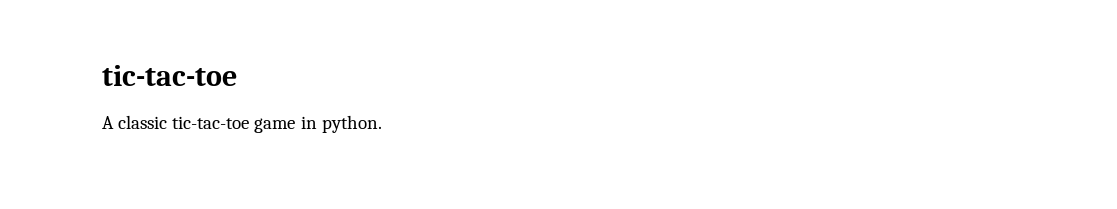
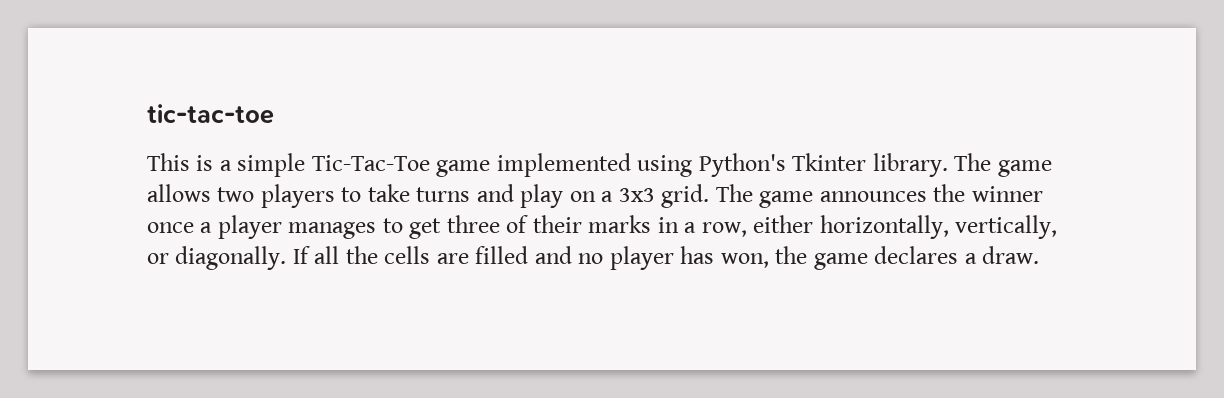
- A classic tic-tac-toe game in python.
+ This is a simple Tic-Tac-Toe game implemented using Python's Tkinter library. The game allows two players to take turns and play on a 3x3 grid. The game announces the winner once a player manages to get three of their marks in a row, either horizontally, vertically, or diagonally. If all the cells are filled and no player has won, the game declares a draw.

